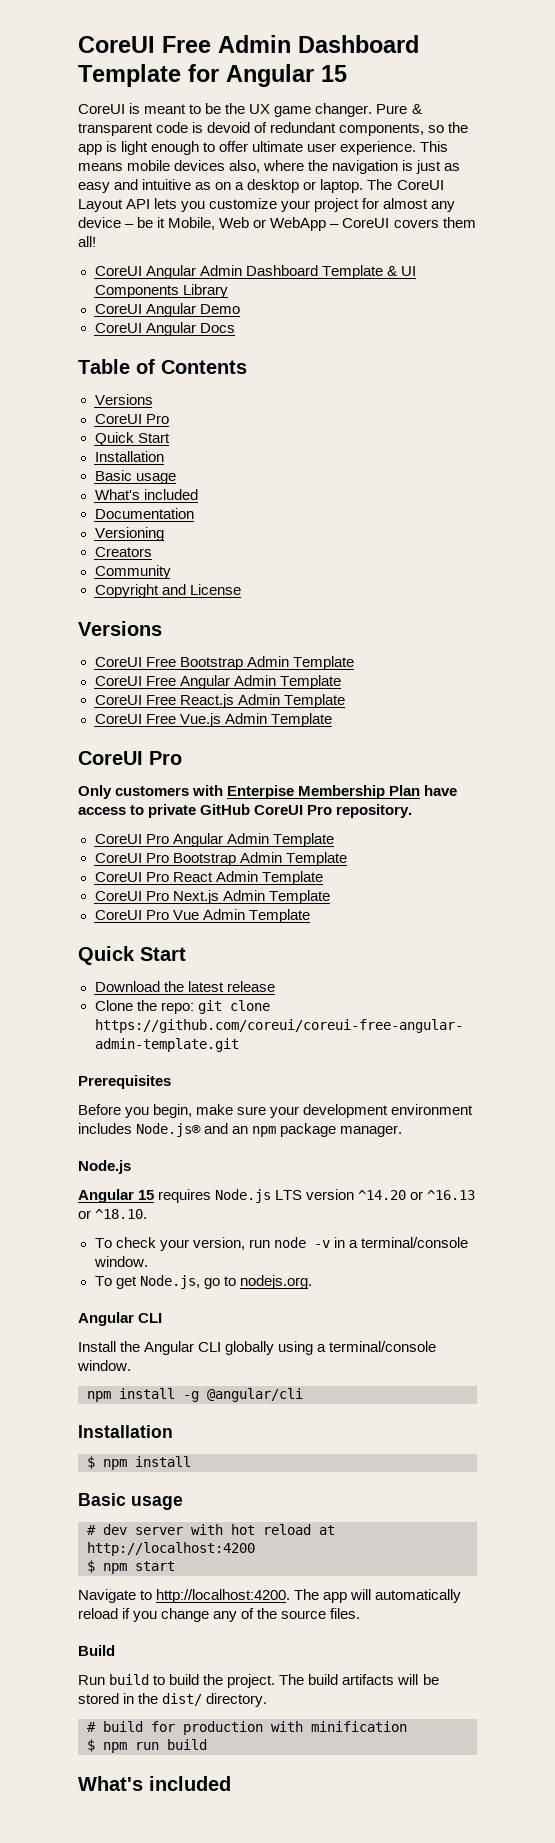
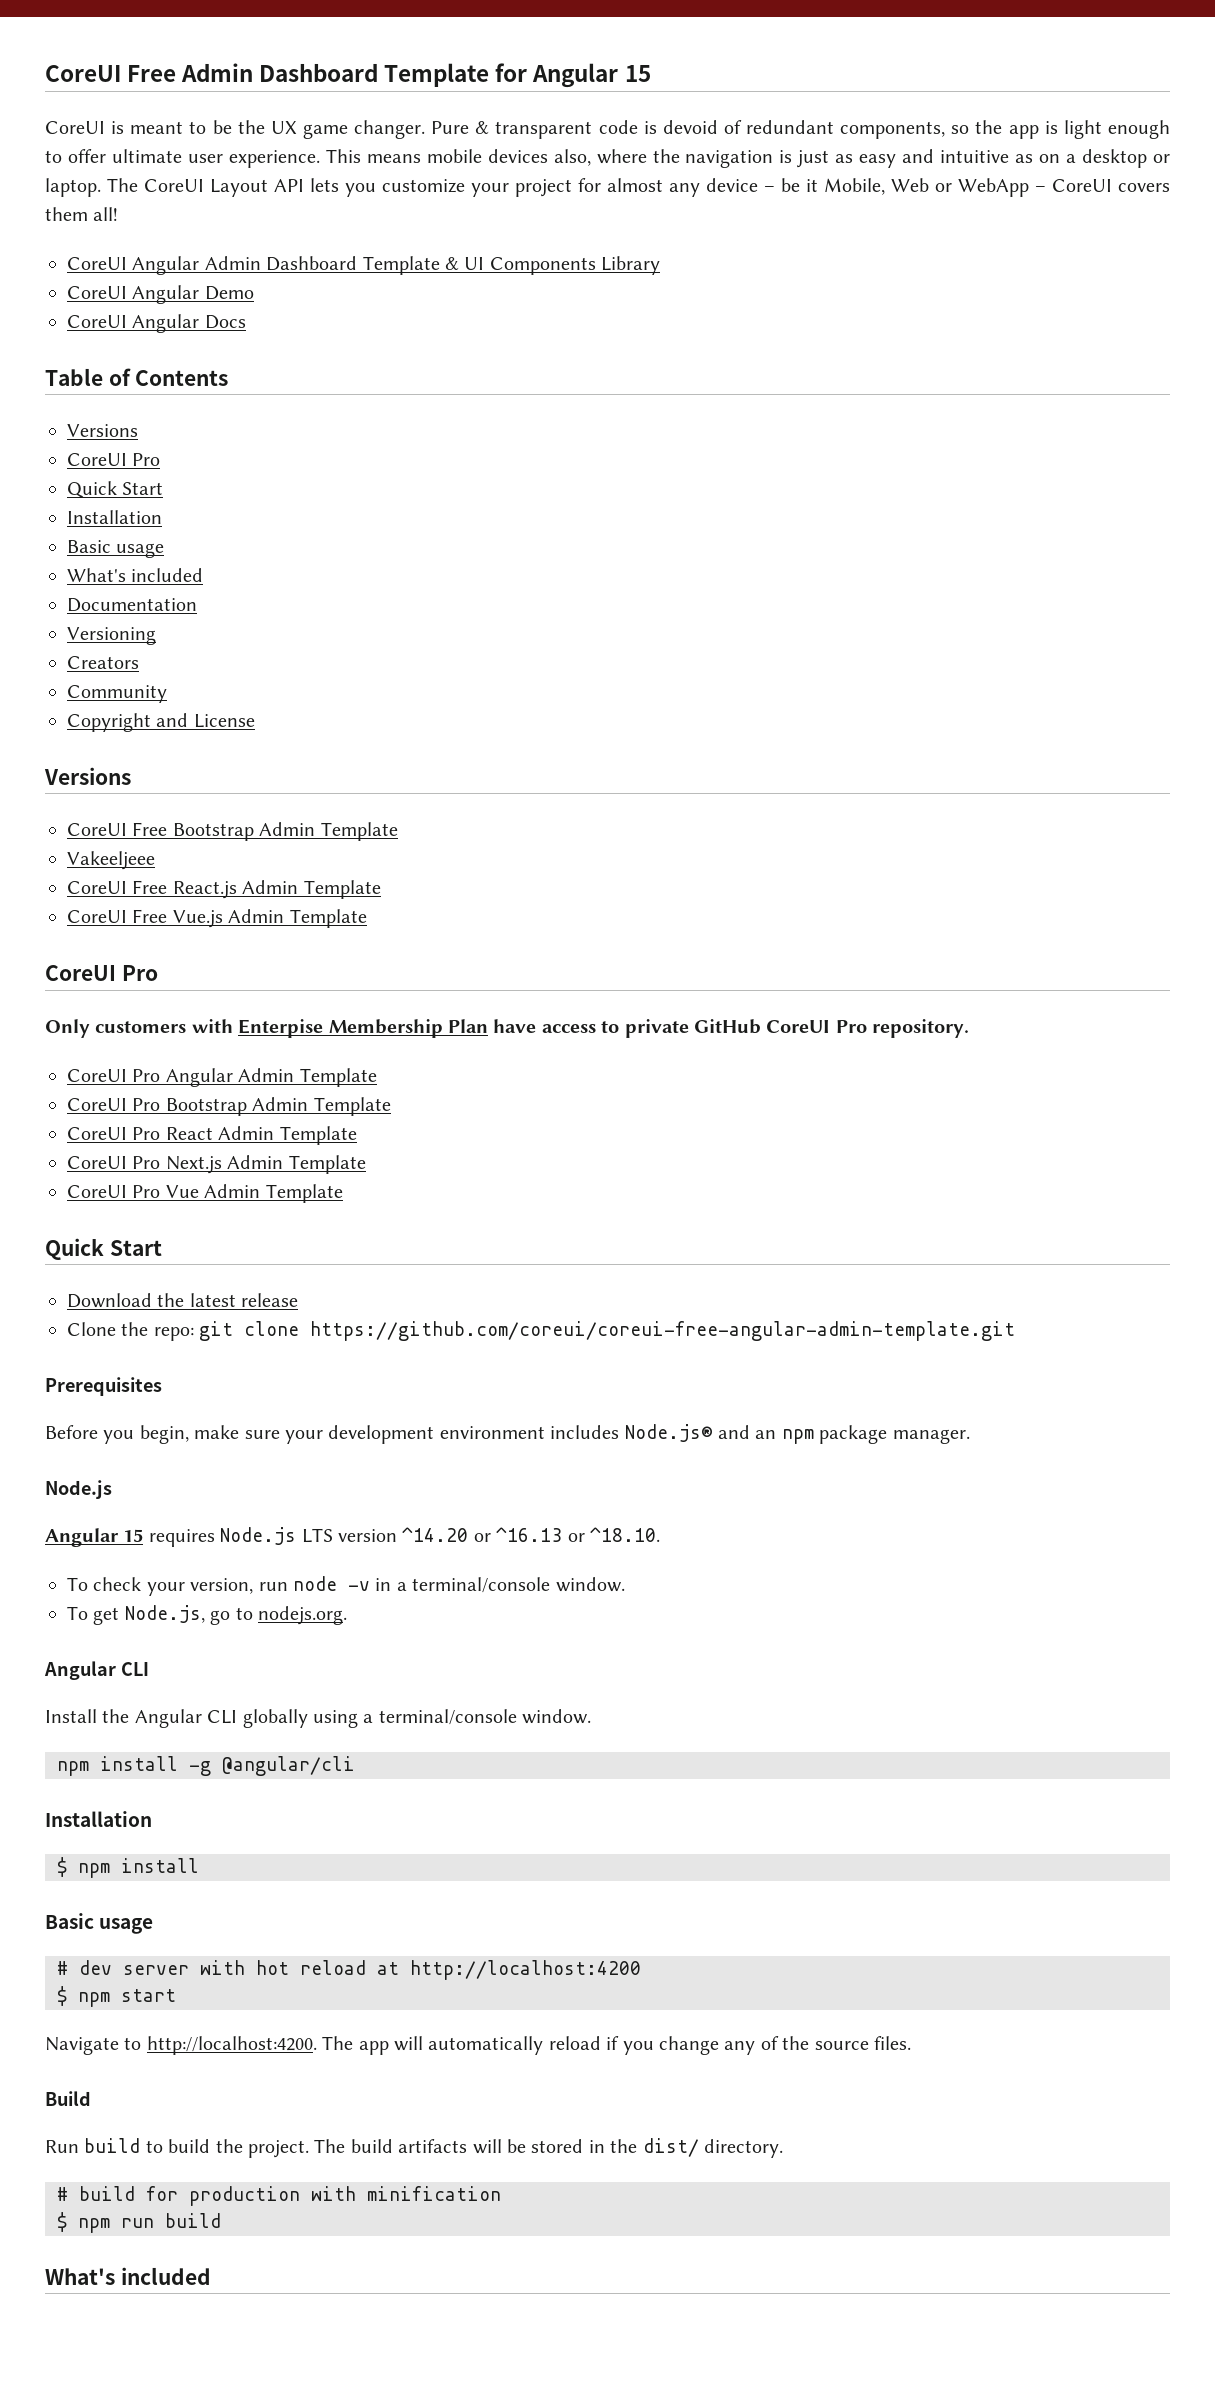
- CoreUI Free Angular Admin Template
+ Vakeeljeee

